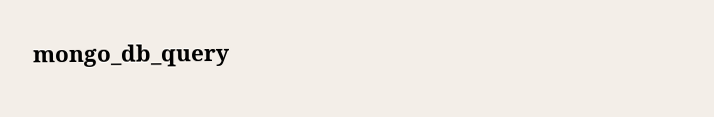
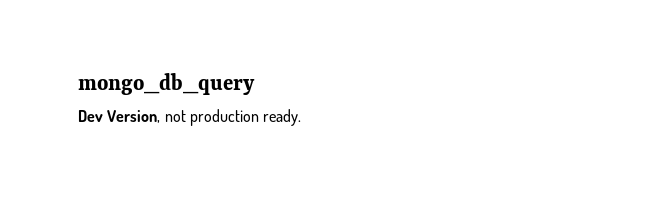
+ Dev Version, not production ready.

